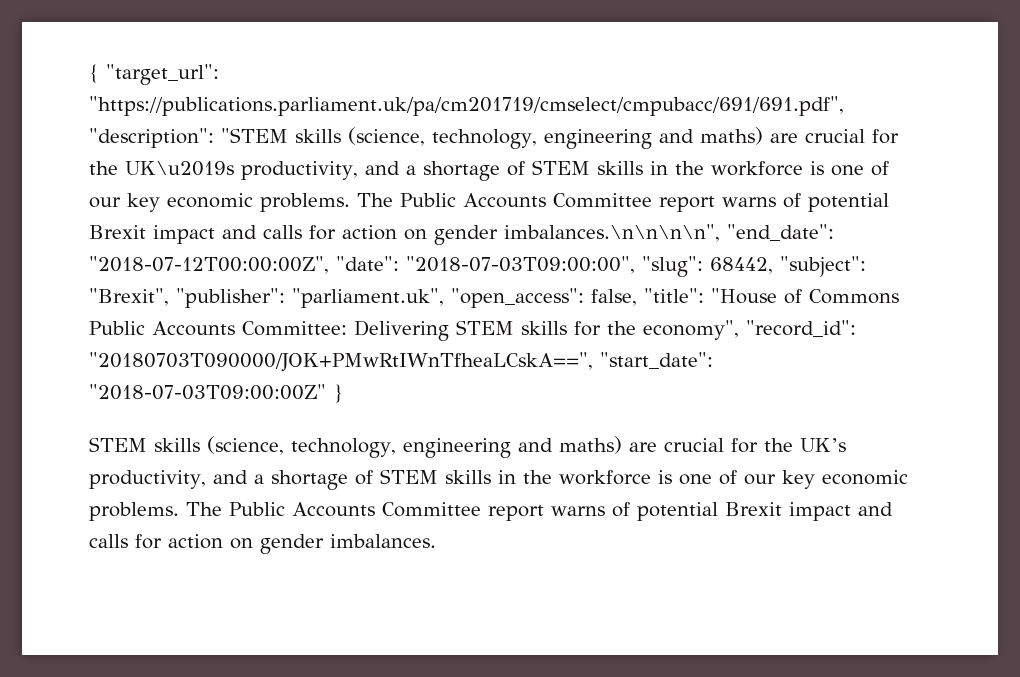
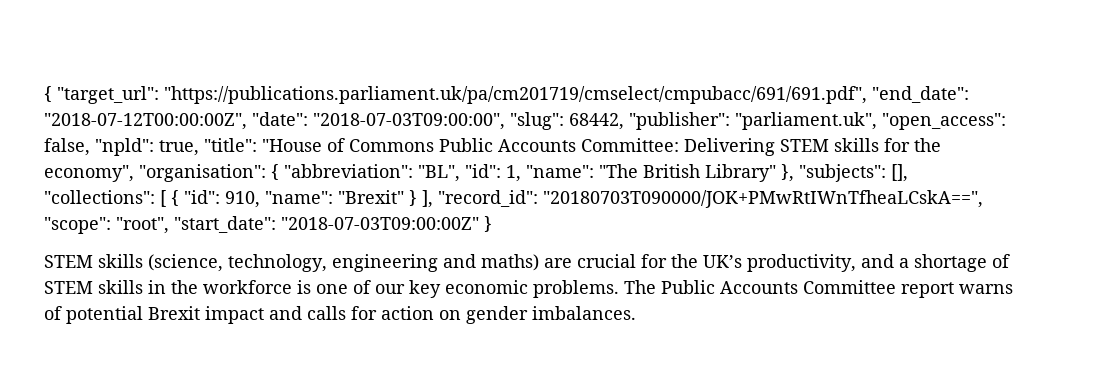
- { "target_url": "https://publications.parliament.uk/pa/cm201719/cmselect/cmpubacc/691/691.pdf", "description": "STEM skills (science, technology, engineering and maths) are crucial for the UK\u2019s productivity, and a shortage of STEM skills in the workforce is one of our key economic problems. The Public Accounts Committee report warns of potential Brexit impact and calls for action on gender imbalances.\n\n\n\n", "end_date": "2018-07-12T00:00:00Z", "date": "2018-07-03T09:00:00", "slug": 68442, "subject": "Brexit", "publisher": "parliament.uk", "open_access": false, "title": "House of Commons Public Accounts Committee: Delivering STEM skills for the economy", "record_id": "20180703T090000/JOK+PMwRtIWnTfheaLCskA==", "start_date": "2018-07-03T09:00:00Z" }
+ { "target_url": "https://publications.parliament.uk/pa/cm201719/cmselect/cmpubacc/691/691.pdf", "end_date": "2018-07-12T00:00:00Z", "date": "2018-07-03T09:00:00", "slug": 68442, "publisher": "parliament.uk", "open_access": false, "npld": true, "title": "House of Commons Public Accounts Committee: Delivering STEM skills for the economy", "organisation": { "abbreviation": "BL", "id": 1, "name": "The British Library" }, "subjects": [], "collections": [ { "id": 910, "name": "Brexit" } ], "record_id": "20180703T090000/JOK+PMwRtIWnTfheaLCskA==", "scope": "root", "start_date": "2018-07-03T09:00:00Z" }

